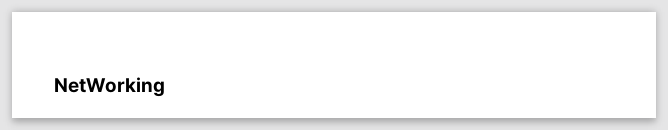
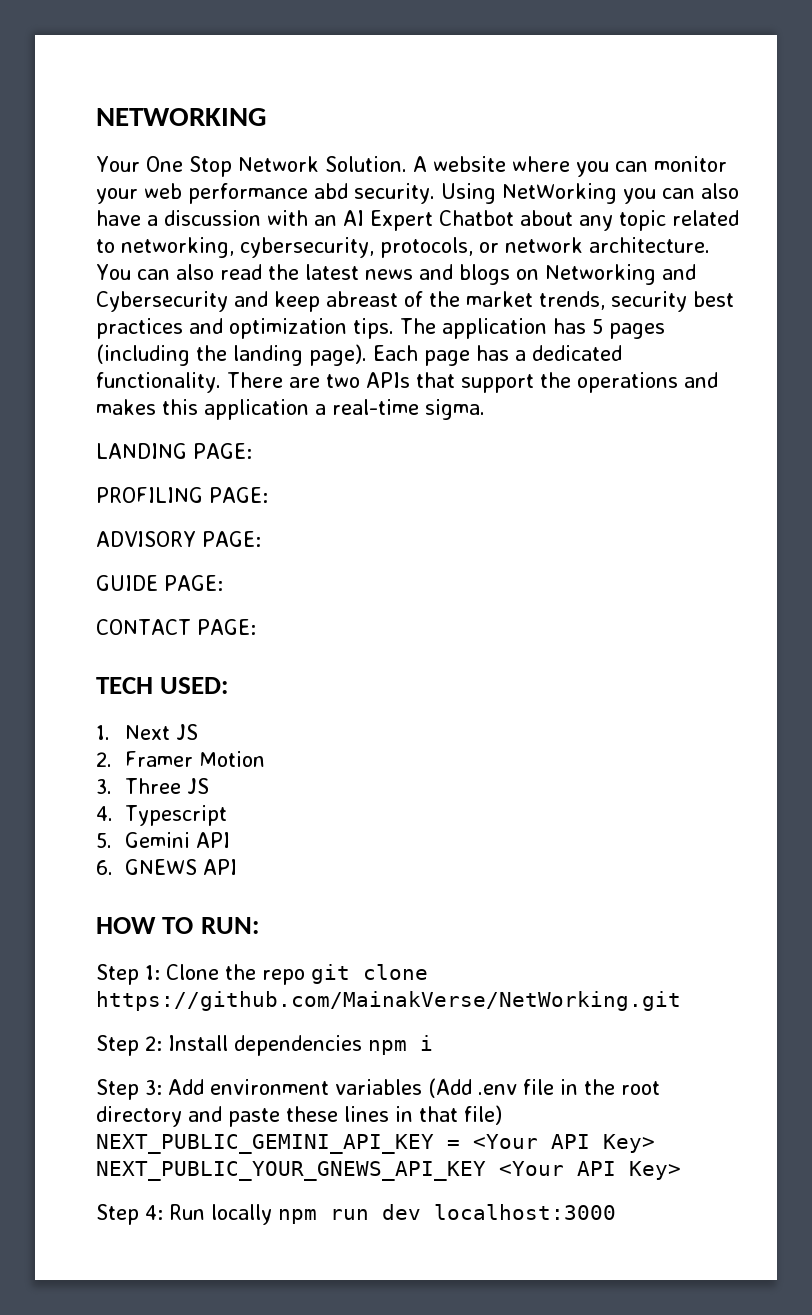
- NetWorking
+ NETWORKING
+ Your One Stop Network Solution. A website where you can monitor your web performance abd security. Using NetWorking you can also have a discussion with an AI Expert Chatbot about any topic related to networking, cybersecurity, protocols, or network architecture. You can also read the latest news and blogs on Networking and Cybersecurity and keep abreast of the market trends, security best practices and optimization tips. The application has 5 pages (including the landing page). Each page has a dedicated functionality. There are two APIs that support the operations and makes this application a real-time sigma.
+ LANDING PAGE:
+ PROFILING PAGE:
+ ADVISORY PAGE:
+ GUIDE PAGE:
+ CONTACT PAGE:
+ TECH USED:
+ 1. Next JS
+ 2. Framer Motion
+ 3. Three JS
+ 4. Typescript
+ 5. Gemini API
+ 6. GNEWS API
+ HOW TO RUN:
+ Step 1: Clone the repo git clone https://github.com/MainakVerse/NetWorking.git
+ Step 2: Install dependencies npm i
+ Step 3: Add environment variables (Add .env file in the root directory and paste these lines in that file) NEXT_PUBLIC_GEMINI_API_KEY = <Your API Key> NEXT_PUBLIC_YOUR_GNEWS_API_KEY <Your API Key>
+ Step 4: Run locally npm run dev localhost:3000

